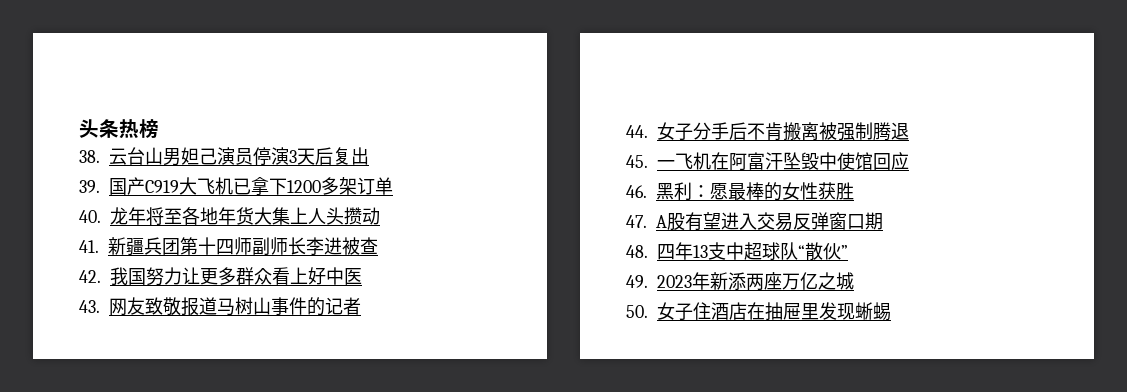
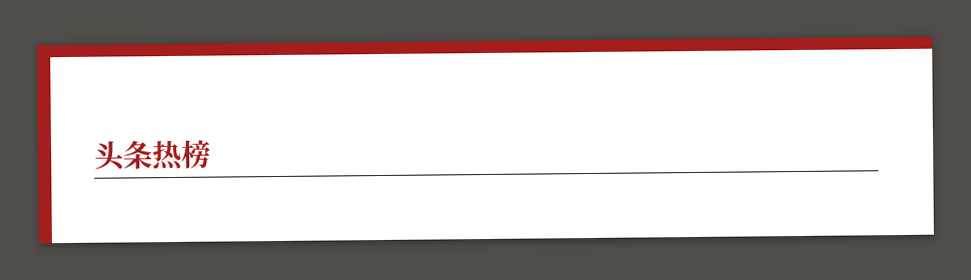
- 38.云台山男妲己演员停演3天后复出
- 39.国产C919大飞机已拿下1200多架订单
- 40.龙年将至各地年货大集上人头攒动
- 41.新疆兵团第十四师副师长李进被查
- 42.我国努力让更多群众看上好中医
- 43.网友致敬报道马树山事件的记者
- 44.女子分手后不肯搬离被强制腾退
- 45.一飞机在阿富汗坠毁中使馆回应
- 46.黑利：愿最棒的女性获胜
- 47. A股有望进入交易反弹窗口期
- 48.四年13支中超球队“散伙”
- 49. 2023年新添两座万亿之城
- 50.女子住酒店在抽屉里发现蜥蜴

